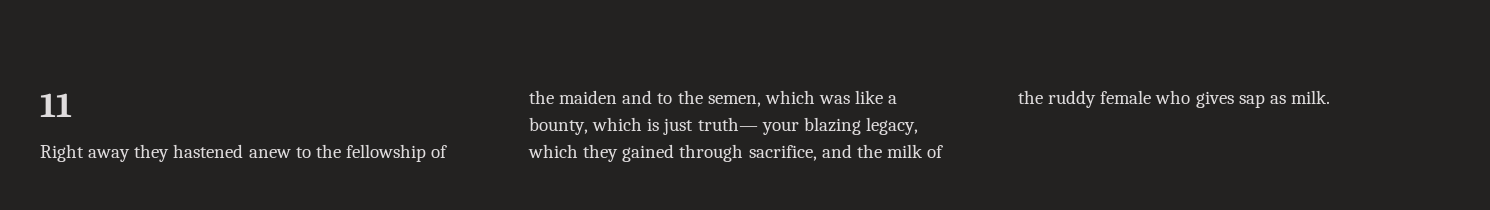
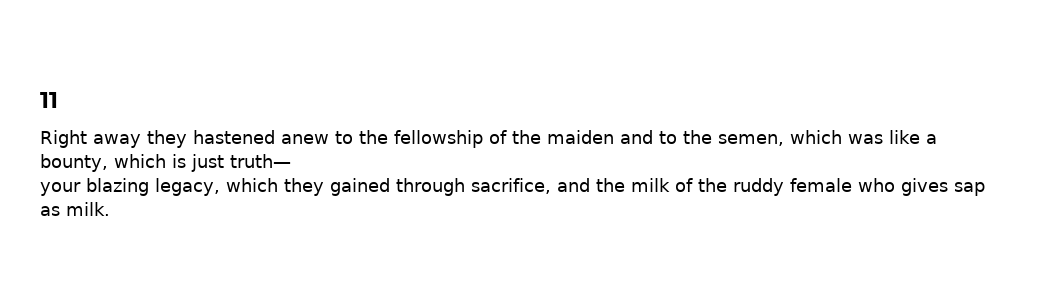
- Right away they hastened anew to the fellowship of the maiden and to the semen, which was like a bounty, which is just truth— your blazing legacy, which they gained through sacrifice, and the milk of the ruddy female who gives sap as milk.
+ Right away they hastened anew to the fellowship of the maiden and to the semen, which was like a bounty, which is just truth—
+ your blazing legacy, which they gained through sacrifice, and the milk of the ruddy female who gives sap as milk.

